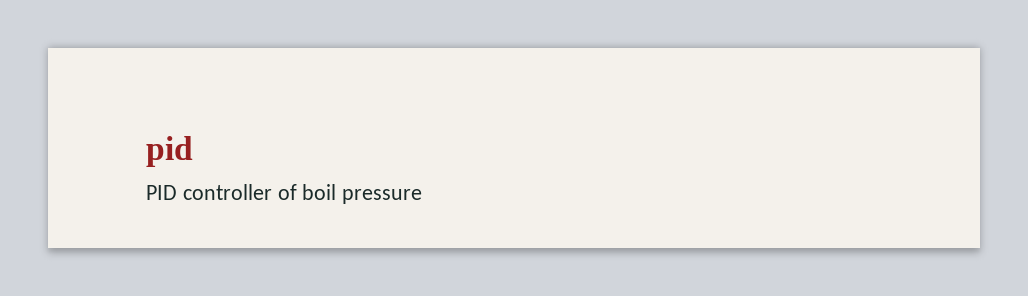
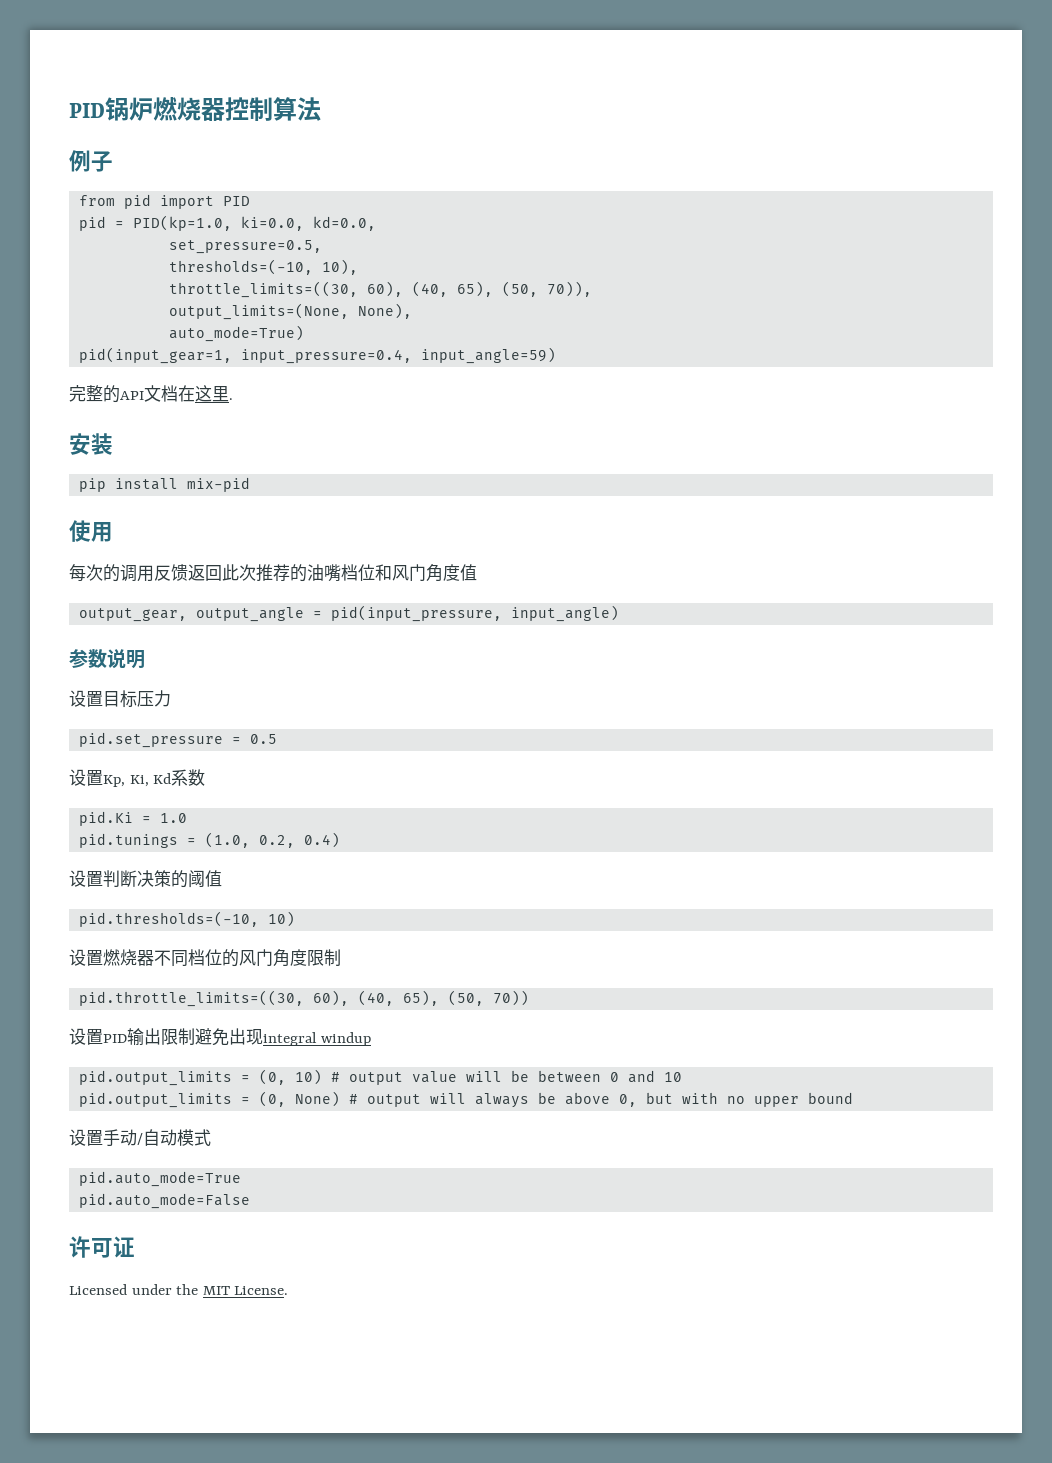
- pid
- PID controller of boil pressure
+ PID锅炉燃烧器控制算法
+ 例子
+ from pid import PID
+ pid = PID(kp=1.0, ki=0.0, kd=0.0,
+ set_pressure=0.5,
+ thresholds=(-10, 10),
+ throttle_limits=((30, 60), (40, 65), (50, 70)),
+ output_limits=(None, None),
+ auto_mode=True)
+ pid(input_gear=1, input_pressure=0.4, input_angle=59)
+ 完整的API文档在这里.
+ 安装
+ pip install mix-pid
+ 使用
+ 每次的调用反馈返回此次推荐的油嘴档位和风门角度值
+ output_gear, output_angle = pid(input_pressure, input_angle)
+ 参数说明
+ 设置目标压力
+ pid.set_pressure = 0.5
+ 设置Kp, Ki, Kd系数
+ pid.Ki = 1.0
+ pid.tunings = (1.0, 0.2, 0.4)
+ 设置判断决策的阈值
+ pid.thresholds=(-10, 10)
+ 设置燃烧器不同档位的风门角度限制
+ pid.throttle_limits=((30, 60), (40, 65), (50, 70))
+ 设置PID输出限制避免出现integral windup
+ pid.output_limits = (0, 10) # output value will be between 0 and 10
+ pid.output_limits = (0, None) # output will always be above 0, but with no upper bound
+ 设置手动/自动模式
+ pid.auto_mode=True
+ pid.auto_mode=False
+ 许可证
+ Licensed under the MIT License.

